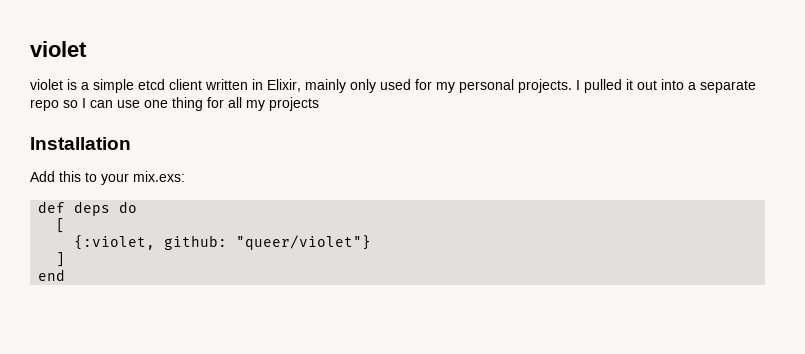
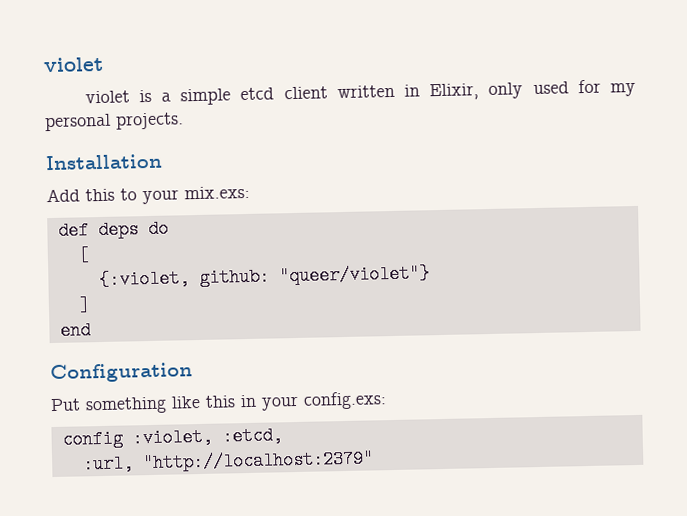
- violet is a simple etcd client written in Elixir, mainly only used for my personal projects. I pulled it out into a separate repo so I can use one thing for all my projects
+ violet is a simple etcd client written in Elixir, only used for my personal projects.
+ Configuration
+ Put something like this in your config.exs:
+ config :violet, :etcd,
+ :url, "http://localhost:2379"

